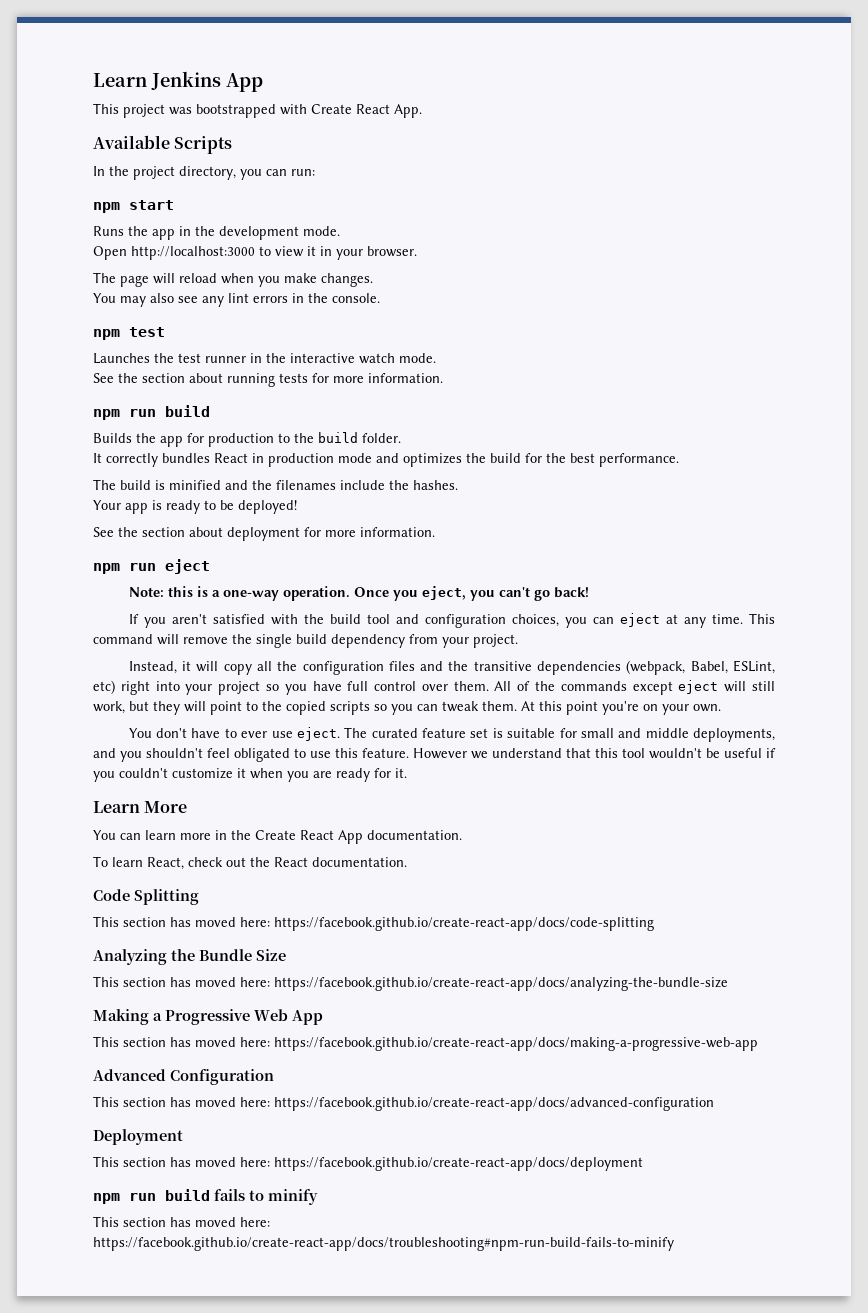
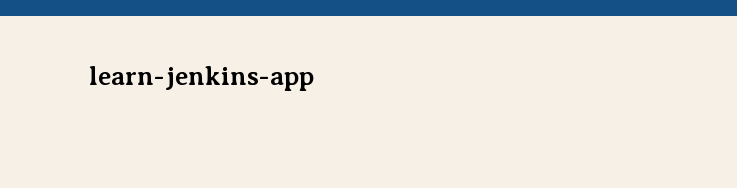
- Learn Jenkins App
- This project was bootstrapped with Create React App.
- Available Scripts
- In the project directory, you can run:
- npm start
- Runs the app in the development mode.
- Open http://localhost:3000 to view it in your browser.
- The page will reload when you make changes.
- You may also see any lint errors in the console.
- npm test
- Launches the test runner in the interactive watch mode.
- See the section about running tests for more information.
- npm run build
- Builds the app for production to the build folder.
- It correctly bundles React in production mode and optimizes the build for the best performance.
- The build is minified and the filenames include the hashes.
- Your app is ready to be deployed!
- See the section about deployment for more information.
- npm run eject
- Note: this is a one-way operation. Once you eject, you can't go back!
- If you aren't satisfied with the build tool and configuration choices, you can eject at any time. This command will remove the single build dependency from your project.
- Instead, it will copy all the configuration files and the transitive dependencies (webpack, Babel, ESLint, etc) right into your project so you have full control over them. All of the commands except eject will still work, but they will point to the copied scripts so you can tweak them. At this point you're on your own.
- You don't have to ever use eject. The curated feature set is suitable for small and middle deployments, and you shouldn't feel obligated to use this feature. However we understand that this tool wouldn't be useful if you couldn't customize it when you are ready for it.
- Learn More
- You can learn more in the Create React App documentation.
- To learn React, check out the React documentation.
- Code Splitting
- This section has moved here: https://facebook.github.io/create-react-app/docs/code-splitting
- Analyzing the Bundle Size
- This section has moved here: https://facebook.github.io/create-react-app/docs/analyzing-the-bundle-size
- Making a Progressive Web App
- This section has moved here: https://facebook.github.io/create-react-app/docs/making-a-progressive-web-app
- Advanced Configuration
- This section has moved here: https://facebook.github.io/create-react-app/docs/advanced-configuration
- Deployment
- This section has moved here: https://facebook.github.io/create-react-app/docs/deployment
- npm run build fails to minify
- This section has moved here: https://facebook.github.io/create-react-app/docs/troubleshooting#npm-run-build-fails-to-minify
+ learn-jenkins-app

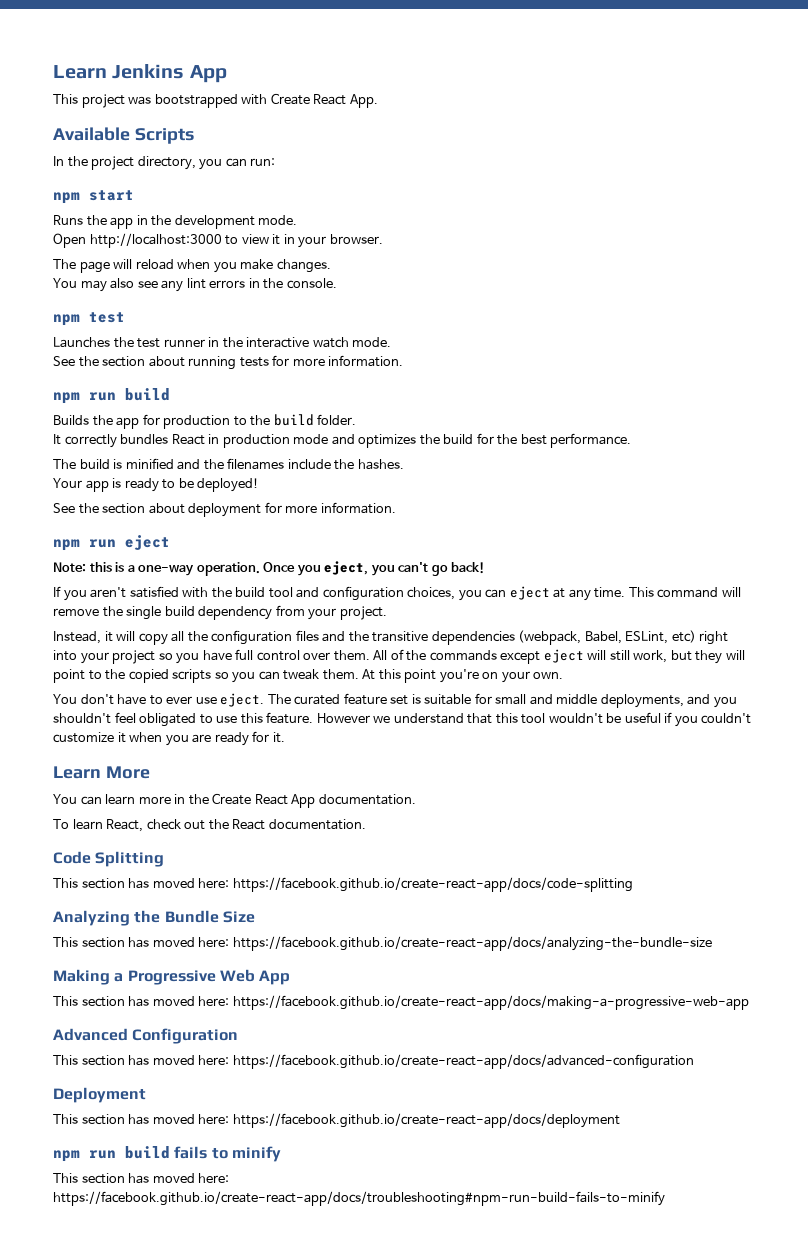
- learn-jenkins-app
+ Learn Jenkins App
+ This project was bootstrapped with Create React App.
+ Available Scripts
+ In the project directory, you can run:
+ npm start
+ Runs the app in the development mode.
+ Open http://localhost:3000 to view it in your browser.
+ The page will reload when you make changes.
+ You may also see any lint errors in the console.
+ npm test
+ Launches the test runner in the interactive watch mode.
+ See the section about running tests for more information.
+ npm run build
+ Builds the app for production to the build folder.
+ It correctly bundles React in production mode and optimizes the build for the best performance.
+ The build is minified and the filenames include the hashes.
+ Your app is ready to be deployed!
+ See the section about deployment for more information.
+ npm run eject
+ Note: this is a one-way operation. Once you eject, you can't go back!
+ If you aren't satisfied with the build tool and configuration choices, you can eject at any time. This command will remove the single build dependency from your project.
+ Instead, it will copy all the configuration files and the transitive dependencies (webpack, Babel, ESLint, etc) right into your project so you have full control over them. All of the commands except eject will still work, but they will point to the copied scripts so you can tweak them. At this point you're on your own.
+ You don't have to ever use eject. The curated feature set is suitable for small and middle deployments, and you shouldn't feel obligated to use this feature. However we understand that this tool wouldn't be useful if you couldn't customize it when you are ready for it.
+ Learn More
+ You can learn more in the Create React App documentation.
+ To learn React, check out the React documentation.
+ Code Splitting
+ This section has moved here: https://facebook.github.io/create-react-app/docs/code-splitting
+ Analyzing the Bundle Size
+ This section has moved here: https://facebook.github.io/create-react-app/docs/analyzing-the-bundle-size
+ Making a Progressive Web App
+ This section has moved here: https://facebook.github.io/create-react-app/docs/making-a-progressive-web-app
+ Advanced Configuration
+ This section has moved here: https://facebook.github.io/create-react-app/docs/advanced-configuration
+ Deployment
+ This section has moved here: https://facebook.github.io/create-react-app/docs/deployment
+ npm run build fails to minify
+ This section has moved here: https://facebook.github.io/create-react-app/docs/troubleshooting#npm-run-build-fails-to-minify

